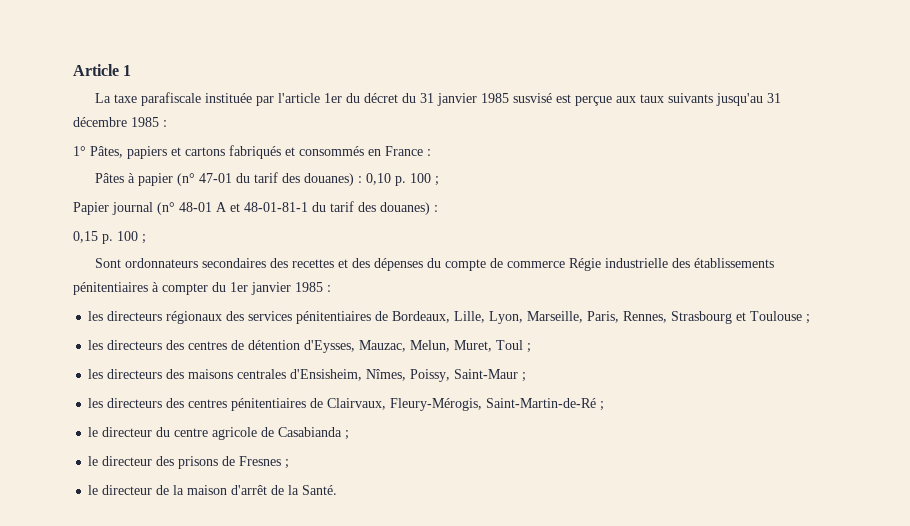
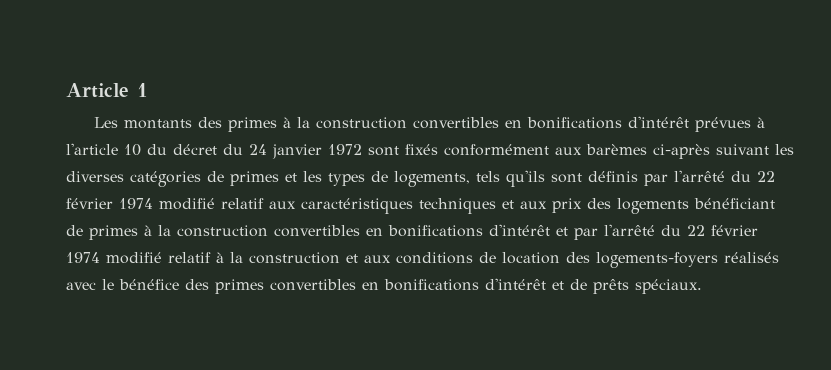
- La taxe parafiscale instituée par l'article 1er du décret du 31 janvier 1985 susvisé est perçue aux taux suivants jusqu'au 31 décembre 1985 :
- 1° Pâtes, papiers et cartons fabriqués et consommés en France :
- Pâtes à papier (n° 47-01 du tarif des douanes) : 0,10 p. 100 ;
- Papier journal (n° 48-01 A et 48-01-81-1 du tarif des douanes) :
- 0,15 p. 100 ;
- Sont ordonnateurs secondaires des recettes et des dépenses du compte de commerce Régie industrielle des établissements pénitentiaires à compter du 1er janvier 1985 :
- les directeurs régionaux des services pénitentiaires de Bordeaux, Lille, Lyon, Marseille, Paris, Rennes, Strasbourg et Toulouse ;
- les directeurs des centres de détention d'Eysses, Mauzac, Melun, Muret, Toul ;
- les directeurs des maisons centrales d'Ensisheim, Nîmes, Poissy, Saint-Maur ;
- les directeurs des centres pénitentiaires de Clairvaux, Fleury-Mérogis, Saint-Martin-de-Ré ;
- le directeur du centre agricole de Casabianda ;
- le directeur des prisons de Fresnes ;
- le directeur de la maison d'arrêt de la Santé.
+ Les montants des primes à la construction convertibles en bonifications d'intérêt prévues à l'article 10 du décret du 24 janvier 1972 sont fixés conformément aux barèmes ci-après suivant les diverses catégories de primes et les types de logements, tels qu'ils sont définis par l'arrêté du 22 février 1974 modifié relatif aux caractéristiques techniques et aux prix des logements bénéficiant de primes à la construction convertibles en bonifications d'intérêt et par l'arrêté du 22 février 1974 modifié relatif à la construction et aux conditions de location des logements-foyers réalisés avec le bénéfice des primes convertibles en bonifications d'intérêt et de prêts spéciaux.

